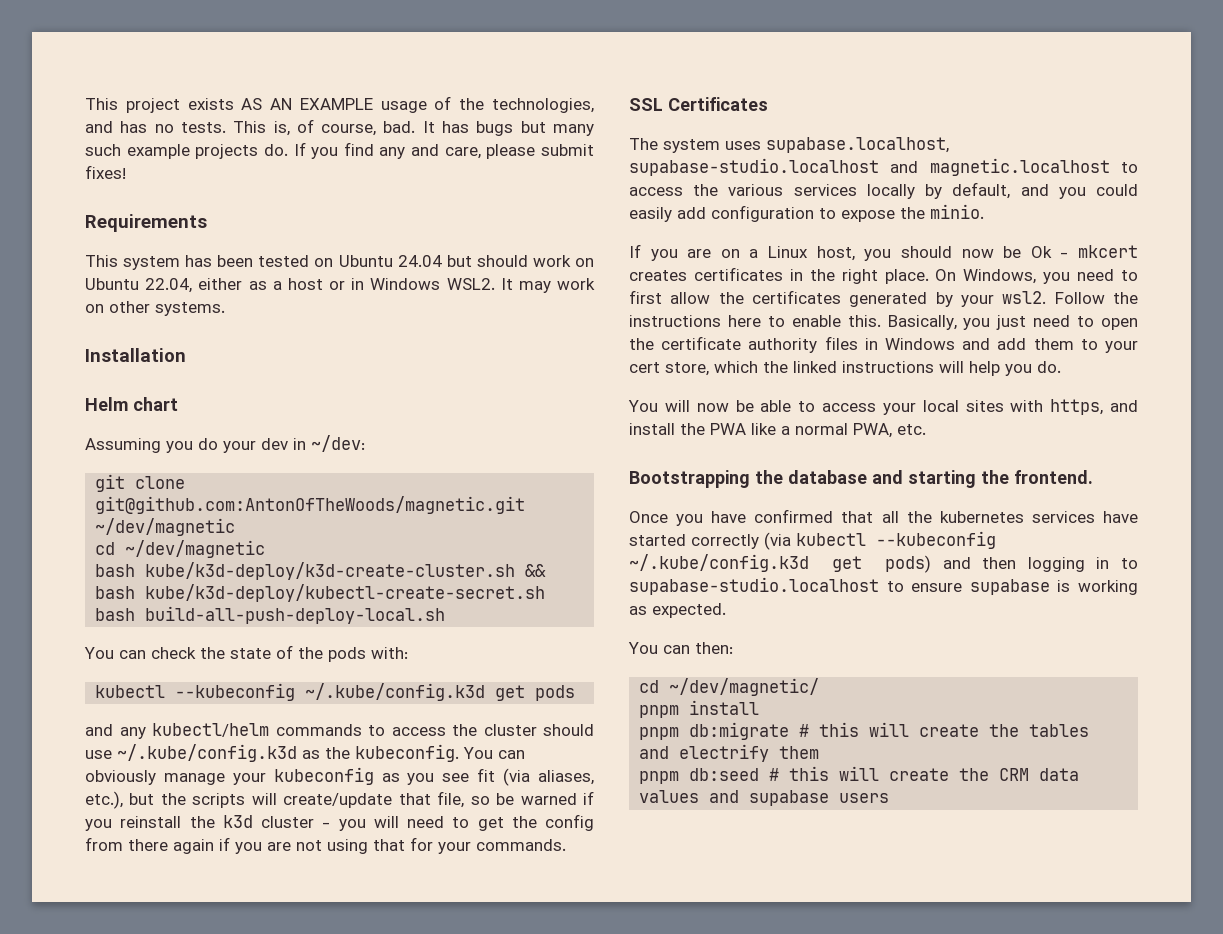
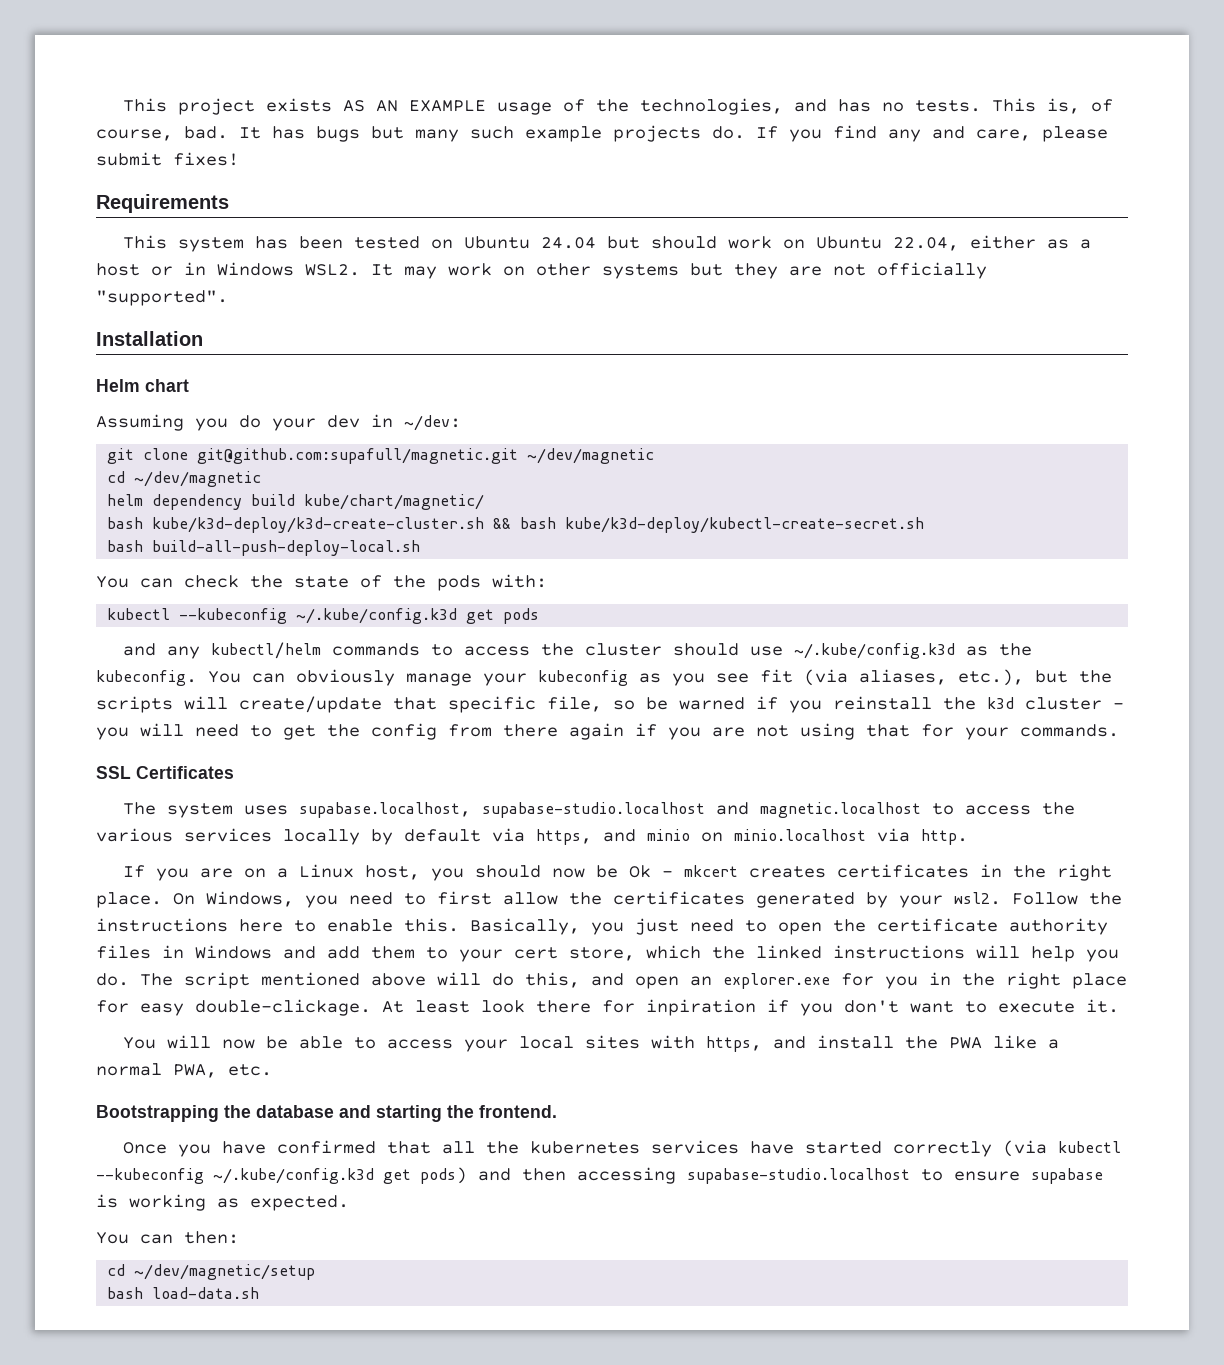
- It may work on other systems.
+ It may work on other systems but they are not officially "supported".
- git clone git@github.com:AntonOfTheWoods/magnetic.git ~/dev/magnetic
+ git clone git@github.com:supafull/magnetic.git ~/dev/magnetic
+ helm dependency build kube/chart/magnetic/
- You can obviously manage your kubeconfig as you see fit (via aliases, etc.), but the scripts will create/update that file, so be warned if you reinstall the k3d cluster - you will need to get the config from there again if you are not using that for your commands.
+ You can obviously manage your kubeconfig as you see fit (via aliases, etc.), but the scripts will create/update that specific file, so be warned if you reinstall the k3d cluster - you will need to get the config from there again if you are not using that for your commands.
- The system uses supabase.localhost, supabase-studio.localhost and magnetic.localhost to access the various services locally by default, and you could easily add configuration to expose the minio.
+ The system uses supabase.localhost, supabase-studio.localhost and magnetic.localhost to access the various services locally by default via https, and minio on minio.localhost via http.
+ The script mentioned above will do this, and open an explorer.exe for you in the right place for easy double-clickage. At least look there for inpiration if you don't want to execute it.
- Once you have confirmed that all the kubernetes services have started correctly (via kubectl --kubeconfig ~/.kube/config.k3d get pods) and then logging in to supabase-studio.localhost to ensure supabase is working as expected.
+ Once you have confirmed that all the kubernetes services have started correctly (via kubectl --kubeconfig ~/.kube/config.k3d get pods) and then accessing supabase-studio.localhost to ensure supabase is working as expected.
- cd ~/dev/magnetic/
- pnpm install
- pnpm db:migrate # this will create the tables and electrify them
- pnpm db:seed # this will create the CRM data values and supabase users
+ cd ~/dev/magnetic/setup
+ bash load-data.sh

